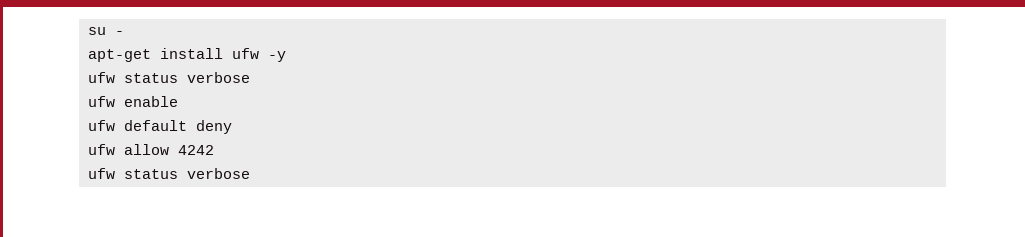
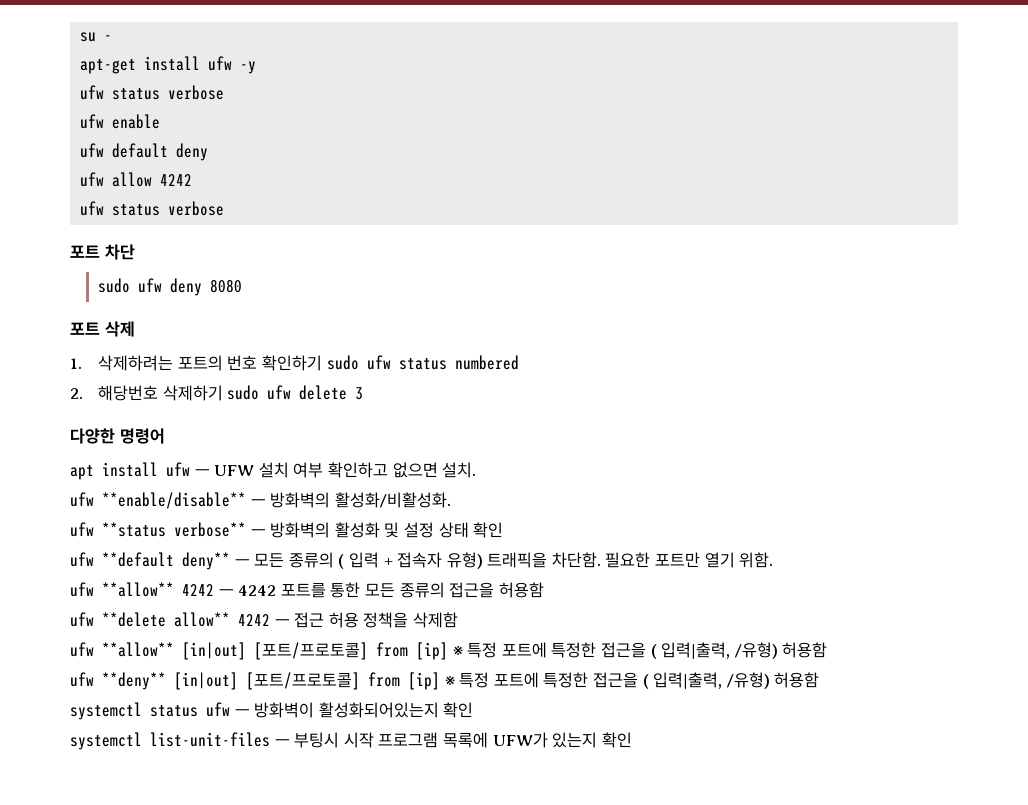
+ 포트 차단
+ sudo ufw deny 8080
+ 포트 삭제
+ 1. 삭제하려는 포트의 번호 확인하기 sudo ufw status numbered
+ 2. 해당번호 삭제하기 sudo ufw delete 3
+ 다양한 명령어
+ apt install ufw ㅡ UFW 설치 여부 확인하고 없으면 설치.
+ ufw **enable/disable** ㅡ 방화벽의 활성화/비활성화.
+ ufw **status verbose** ㅡ 방화벽의 활성화 및 설정 상태 확인
+ ufw **default deny** ㅡ 모든 종류의 ( 입력 + 접속자 유형) 트래픽을 차단함. 필요한 포트만 열기 위함.
+ ufw **allow** 4242 ㅡ 4242 포트를 통한 모든 종류의 접근을 허용함
+ ufw **delete allow** 4242 ㅡ 접근 허용 정책을 삭제함
+ ufw **allow** [in|out] [포트/프로토콜] from [ip] ※ 특정 포트에 특정한 접근을 ( 입력|출력, /유형) 허용함
+ ufw **deny** [in|out] [포트/프로토콜] from [ip] ※ 특정 포트에 특정한 접근을 ( 입력|출력, /유형) 허용함
+ systemctl status ufw ㅡ 방화벽이 활성화되어있는지 확인
+ systemctl list-unit-files ㅡ 부팅시 시작 프로그램 목록에 UFW가 있는지 확인

